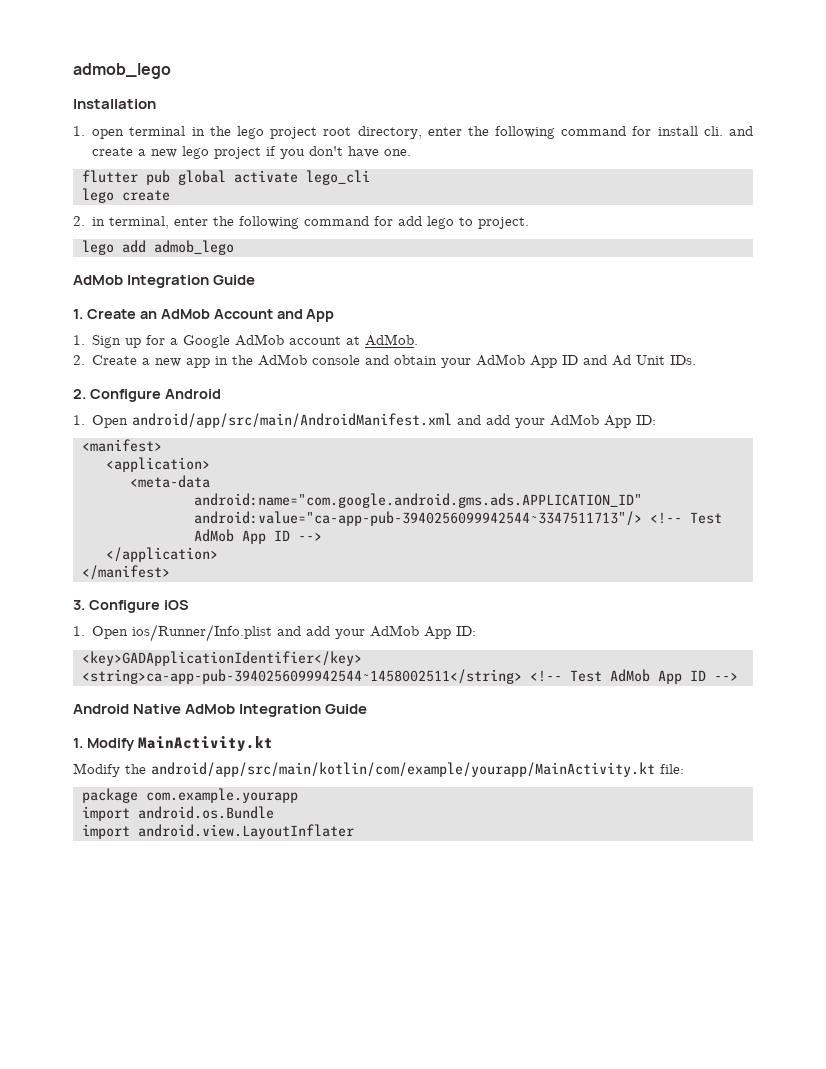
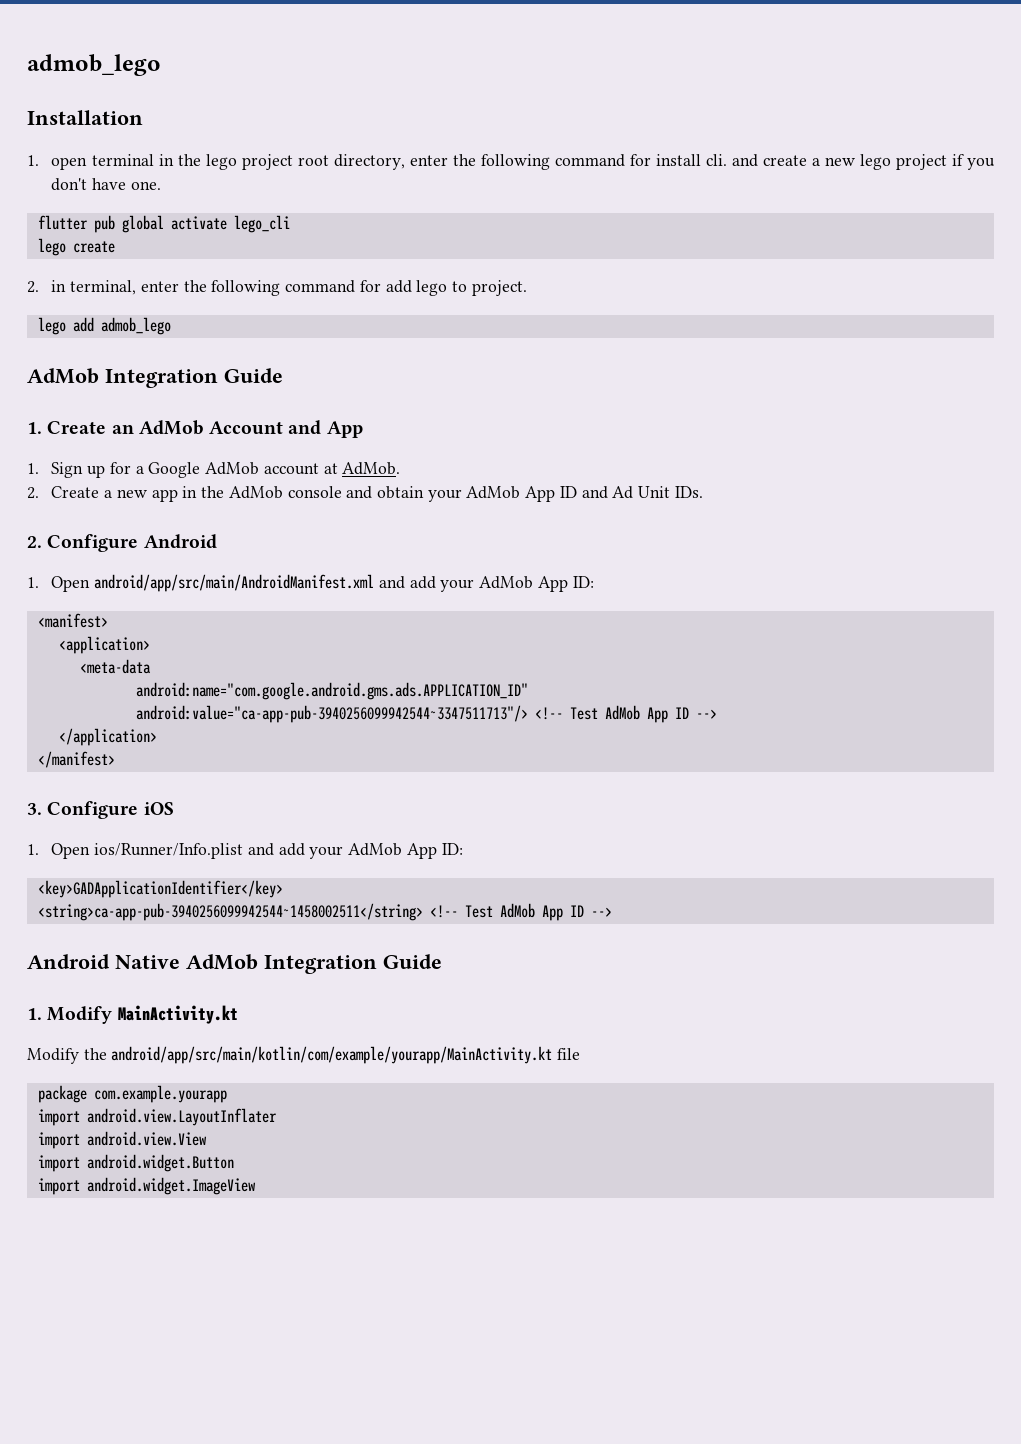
- Modify the android/app/src/main/kotlin/com/example/yourapp/MainActivity.kt file:
+ Modify the android/app/src/main/kotlin/com/example/yourapp/MainActivity.kt file
- import android.os.Bundle
  import android.view.LayoutInflater
+ import android.view.View
+ import android.widget.Button
+ import android.widget.ImageView

